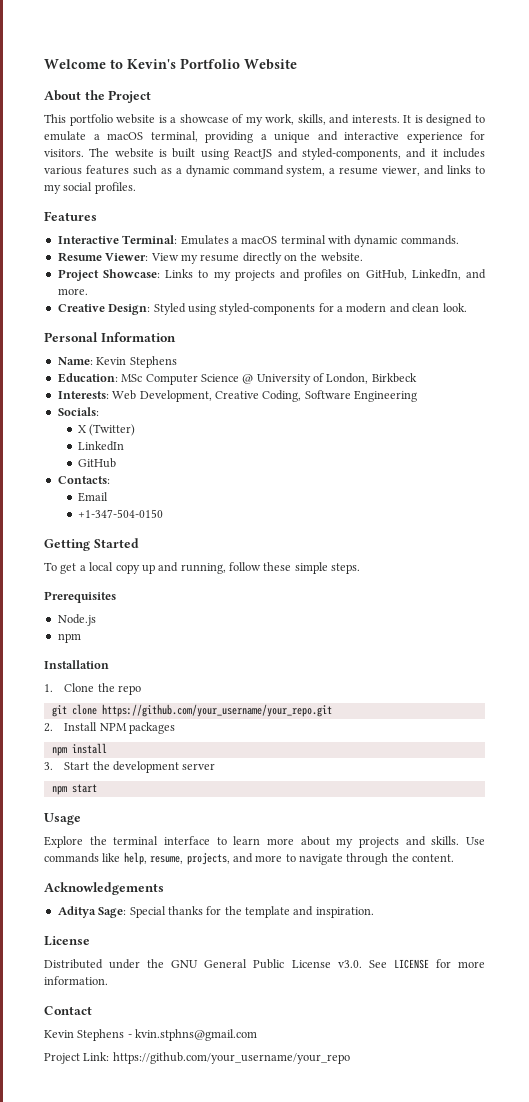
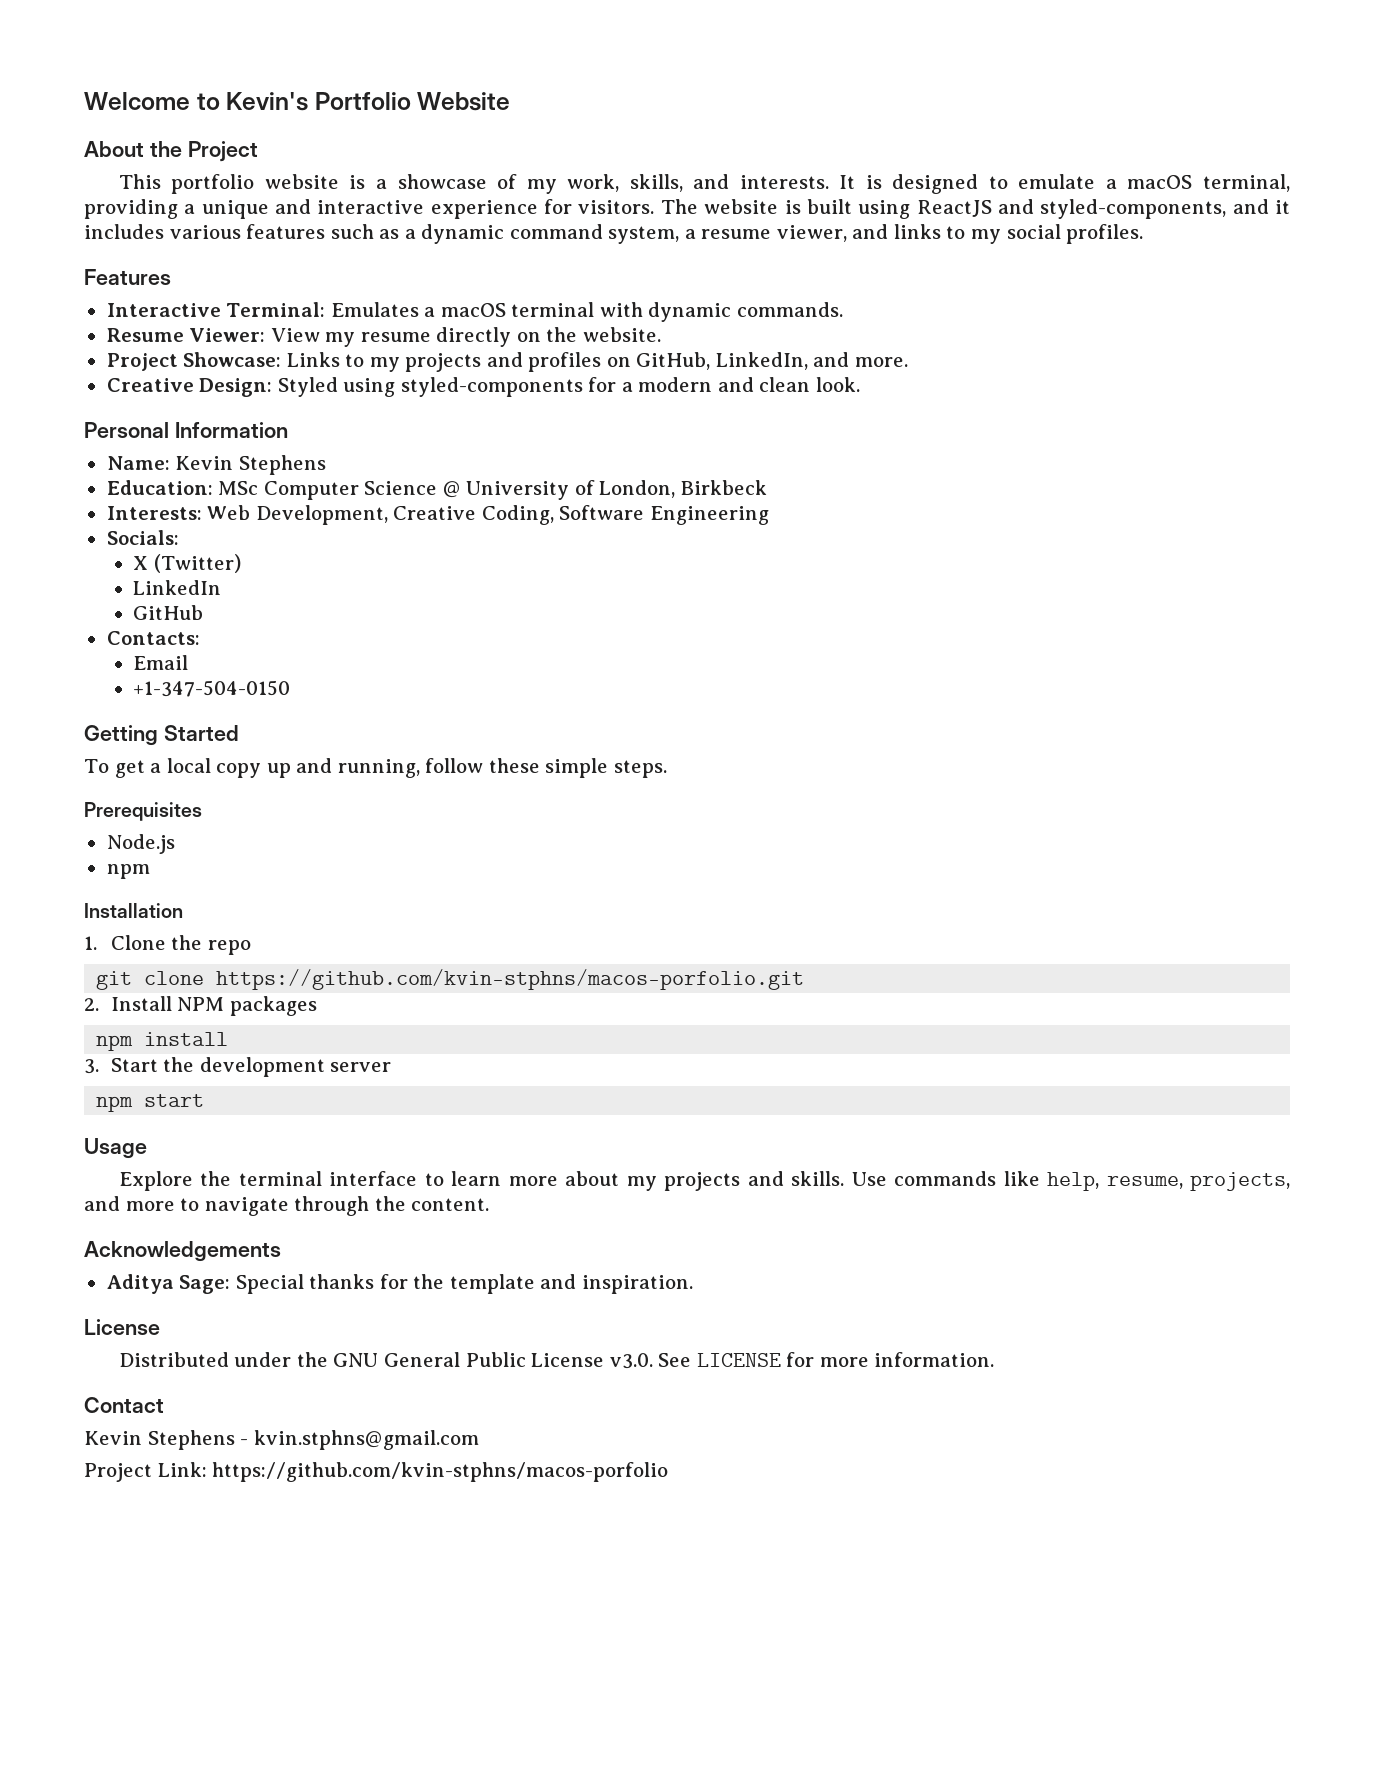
- git clone https://github.com/your_username/your_repo.git
+ git clone https://github.com/kvin-stphns/macos-porfolio.git
- Project Link: https://github.com/your_username/your_repo
+ Project Link: https://github.com/kvin-stphns/macos-porfolio

